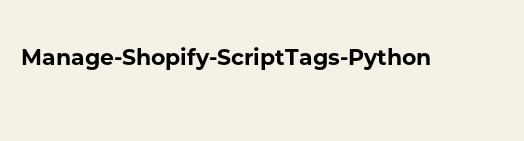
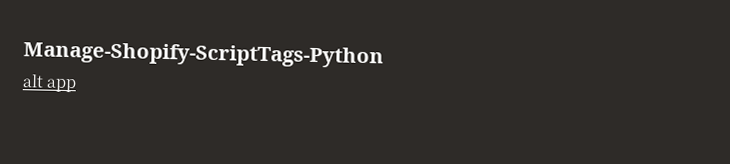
+ alt app

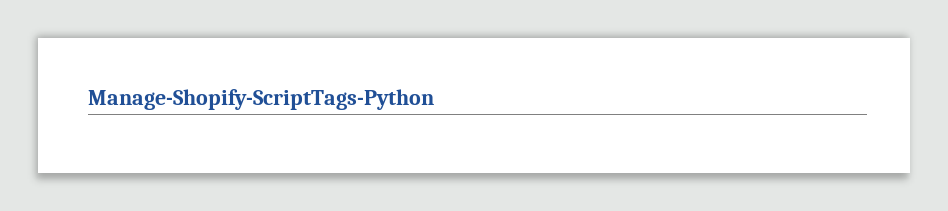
- alt app

